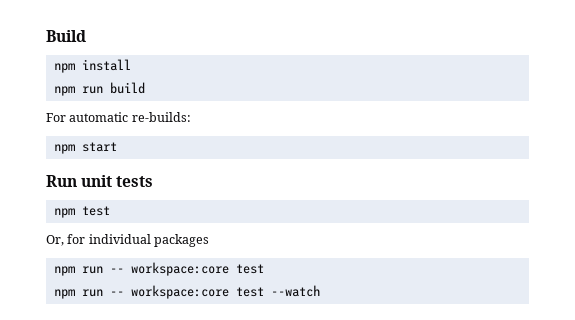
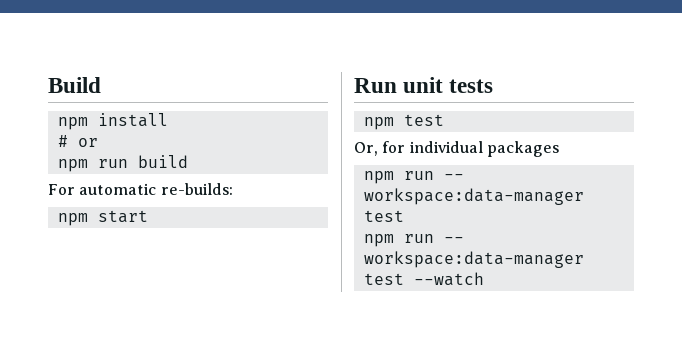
+ # or
  Or, for individual packages
- npm run -- workspace:core test
+ npm run -- workspace:data-manager test
- npm run -- workspace:core test --watch
+ npm run -- workspace:data-manager test --watch

